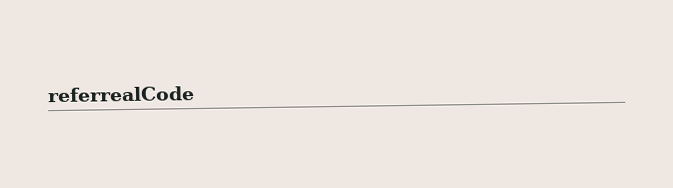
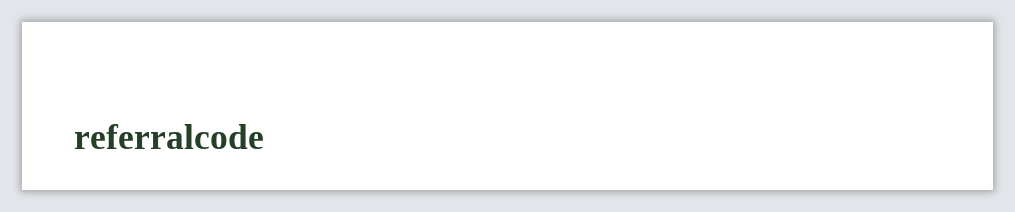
- referrealCode
+ referralcode

